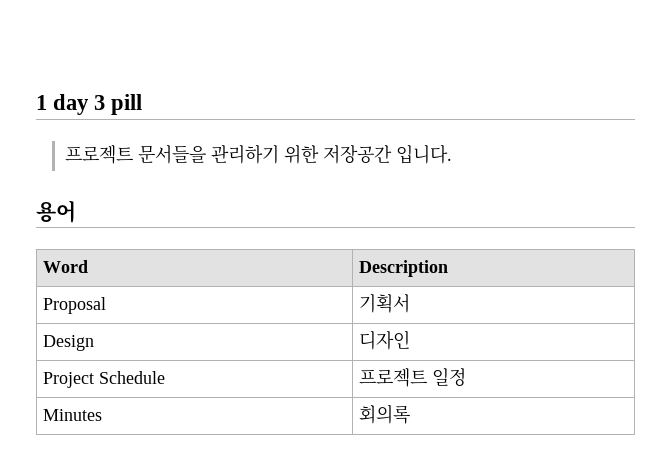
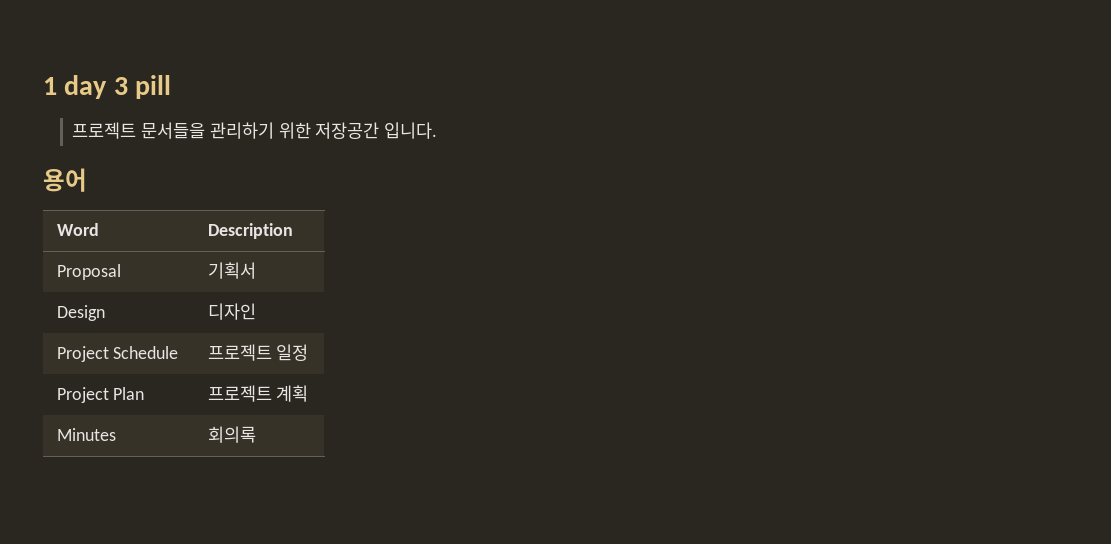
+ Project Plan | 프로젝트 계획

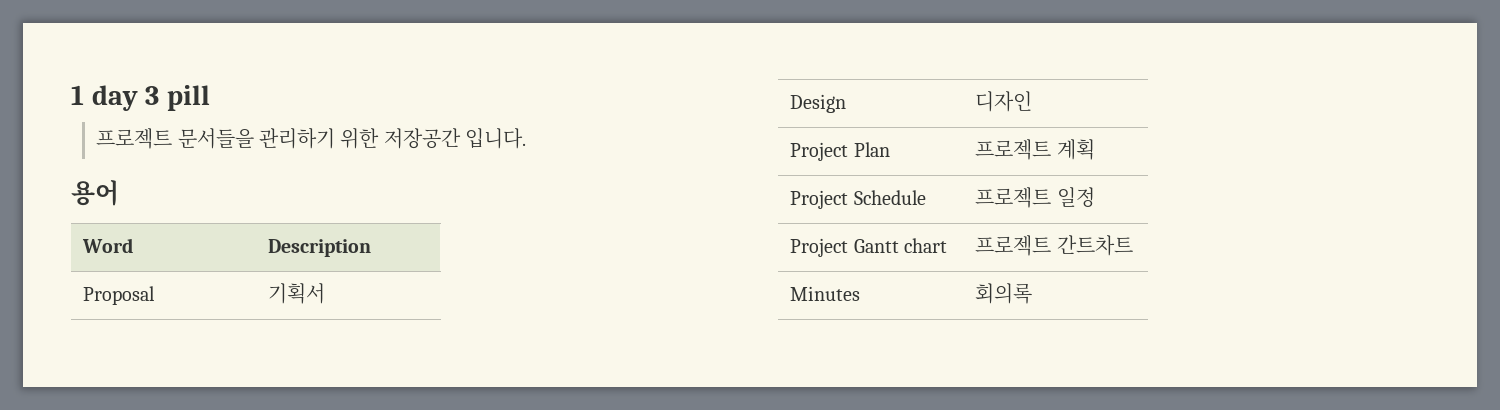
+ Project Plan | 프로젝트 계획
- Project Plan | 프로젝트 계획
+ Project Gantt chart | 프로젝트 간트차트

